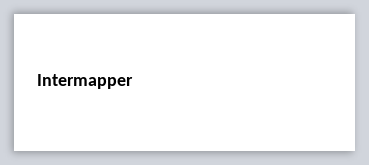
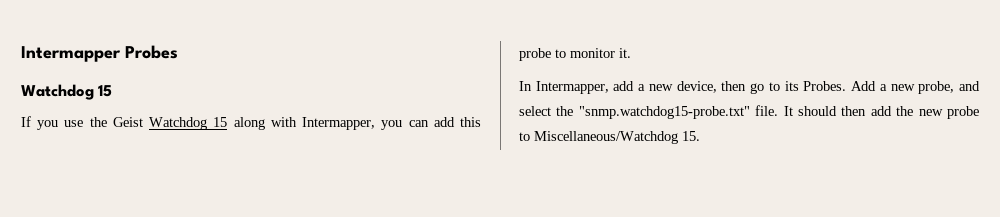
- Intermapper
+ Intermapper Probes
+ Watchdog 15
+ If you use the Geist Watchdog 15 along with Intermapper, you can add this probe to monitor it.
+ In Intermapper, add a new device, then go to its Probes. Add a new probe, and select the "snmp.watchdog15-probe.txt" file. It should then add the new probe to Miscellaneous/Watchdog 15.

